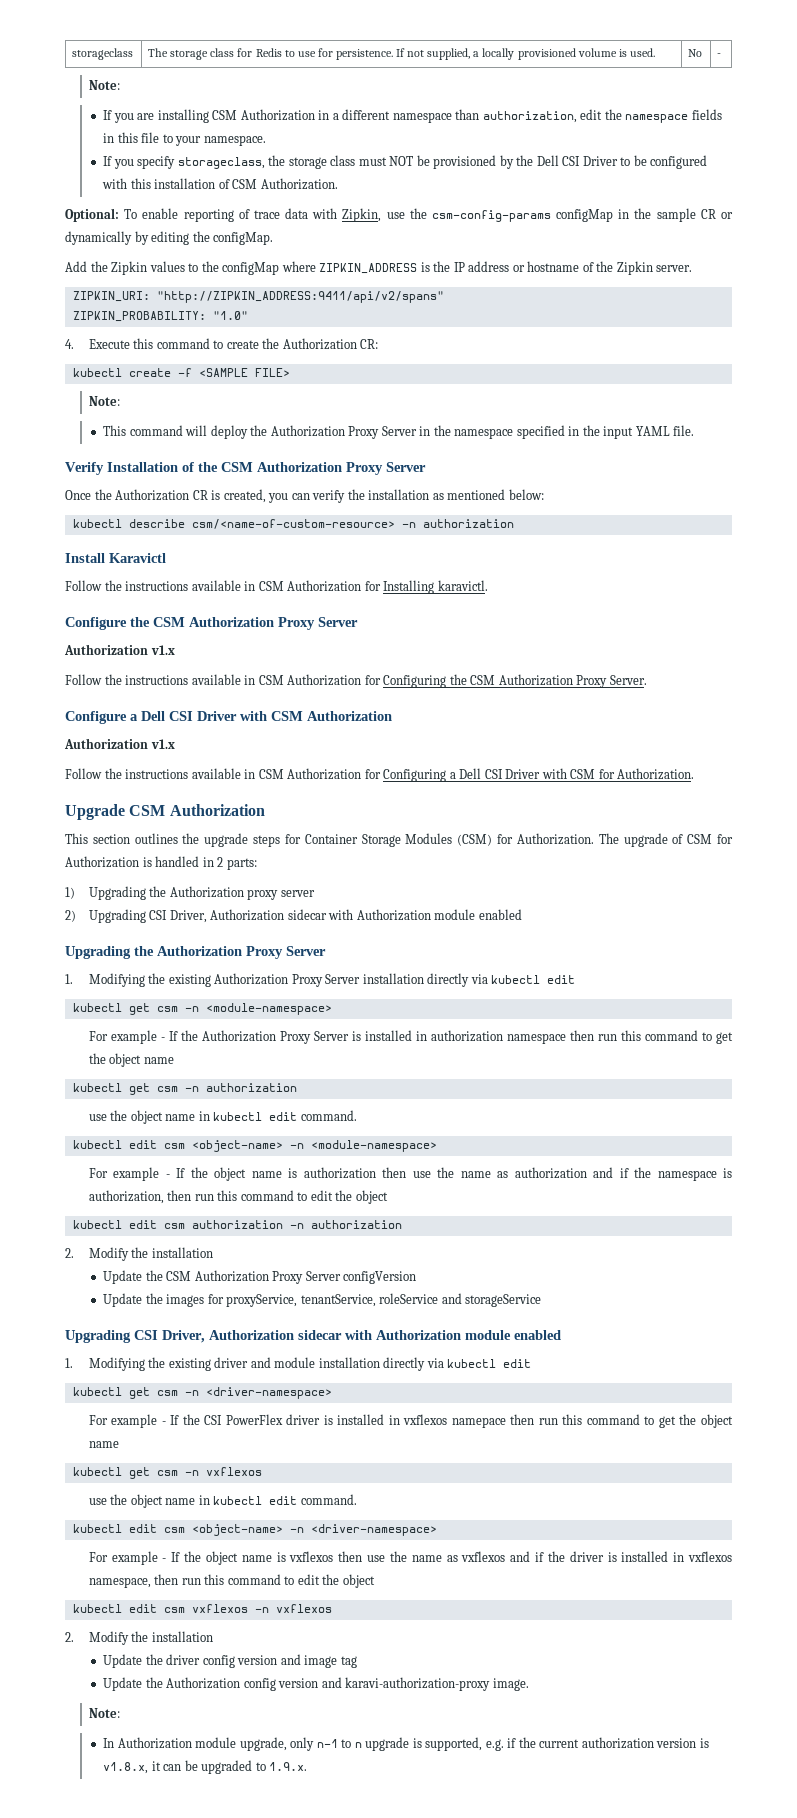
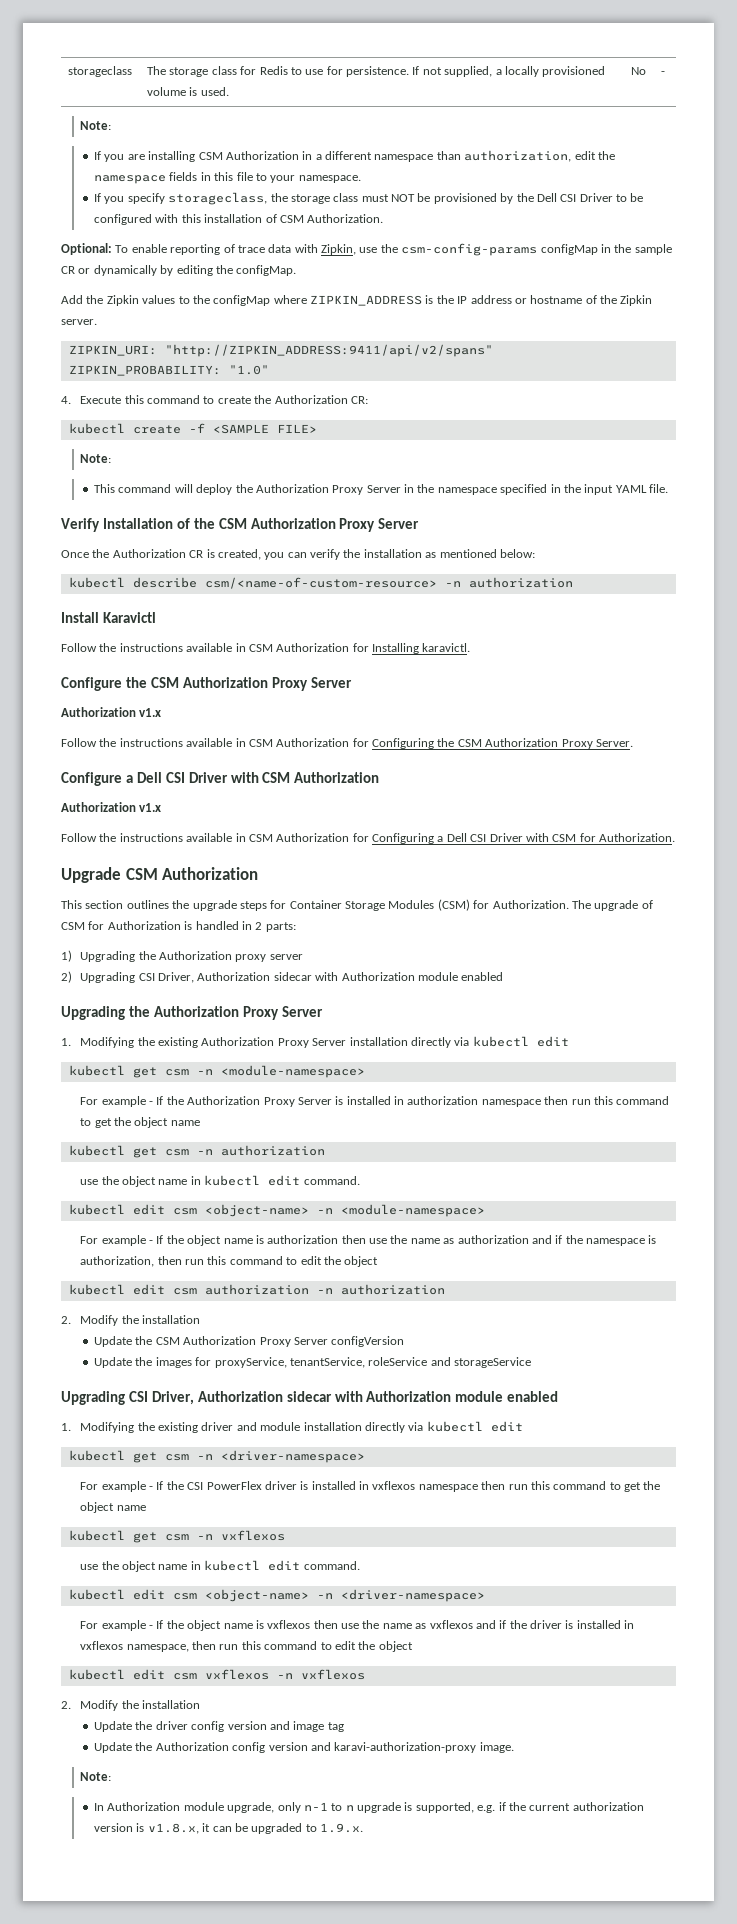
- For example - If the CSI PowerFlex driver is installed in vxflexos namepace then run this command to get the object name
+ For example - If the CSI PowerFlex driver is installed in vxflexos namespace then run this command to get the object name

